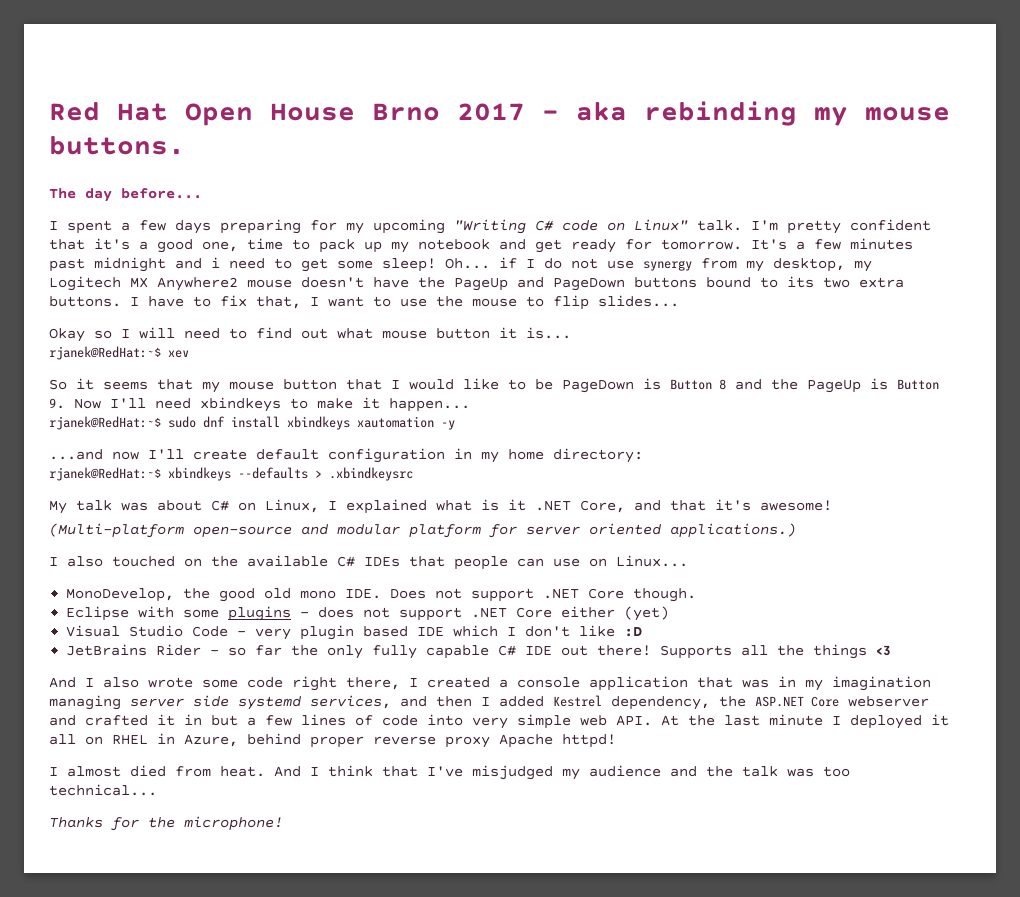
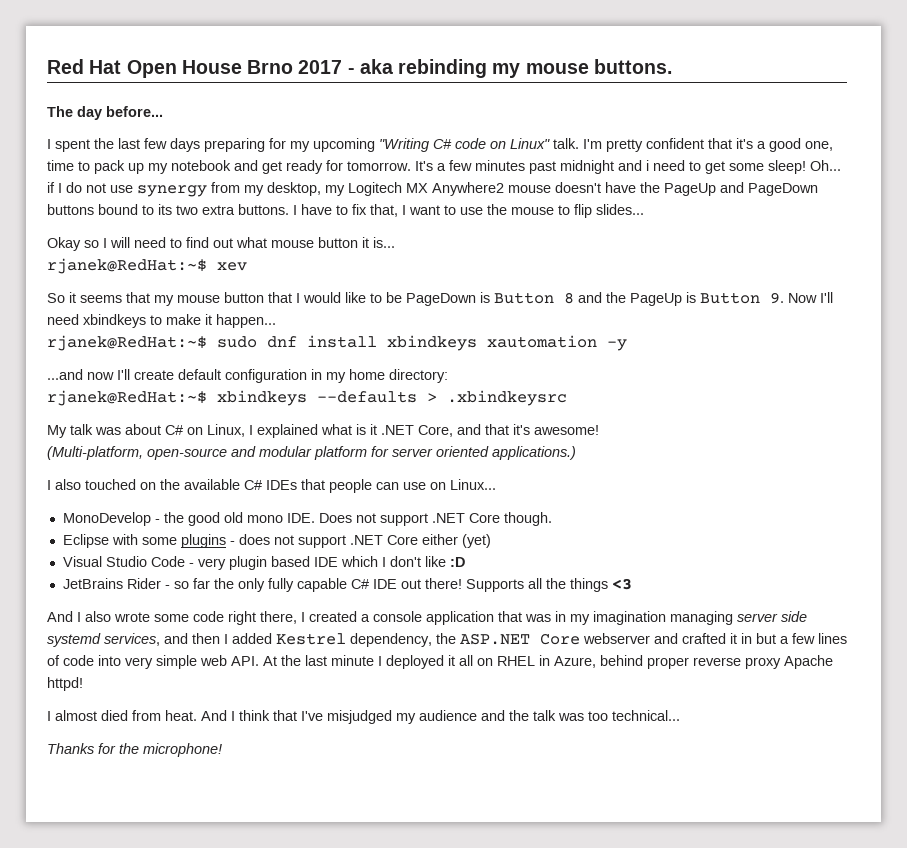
- I spent a few days preparing for my upcoming "Writing C# code on Linux" talk.
+ I spent the last few days preparing for my upcoming "Writing C# code on Linux" talk.
- (Multi-platform open-source and modular platform for server oriented applications.)
+ (Multi-platform, open-source and modular platform for server oriented applications.)
- MonoDevelop, the good old mono IDE. Does not support .NET Core though.
+ MonoDevelop - the good old mono IDE. Does not support .NET Core though.

